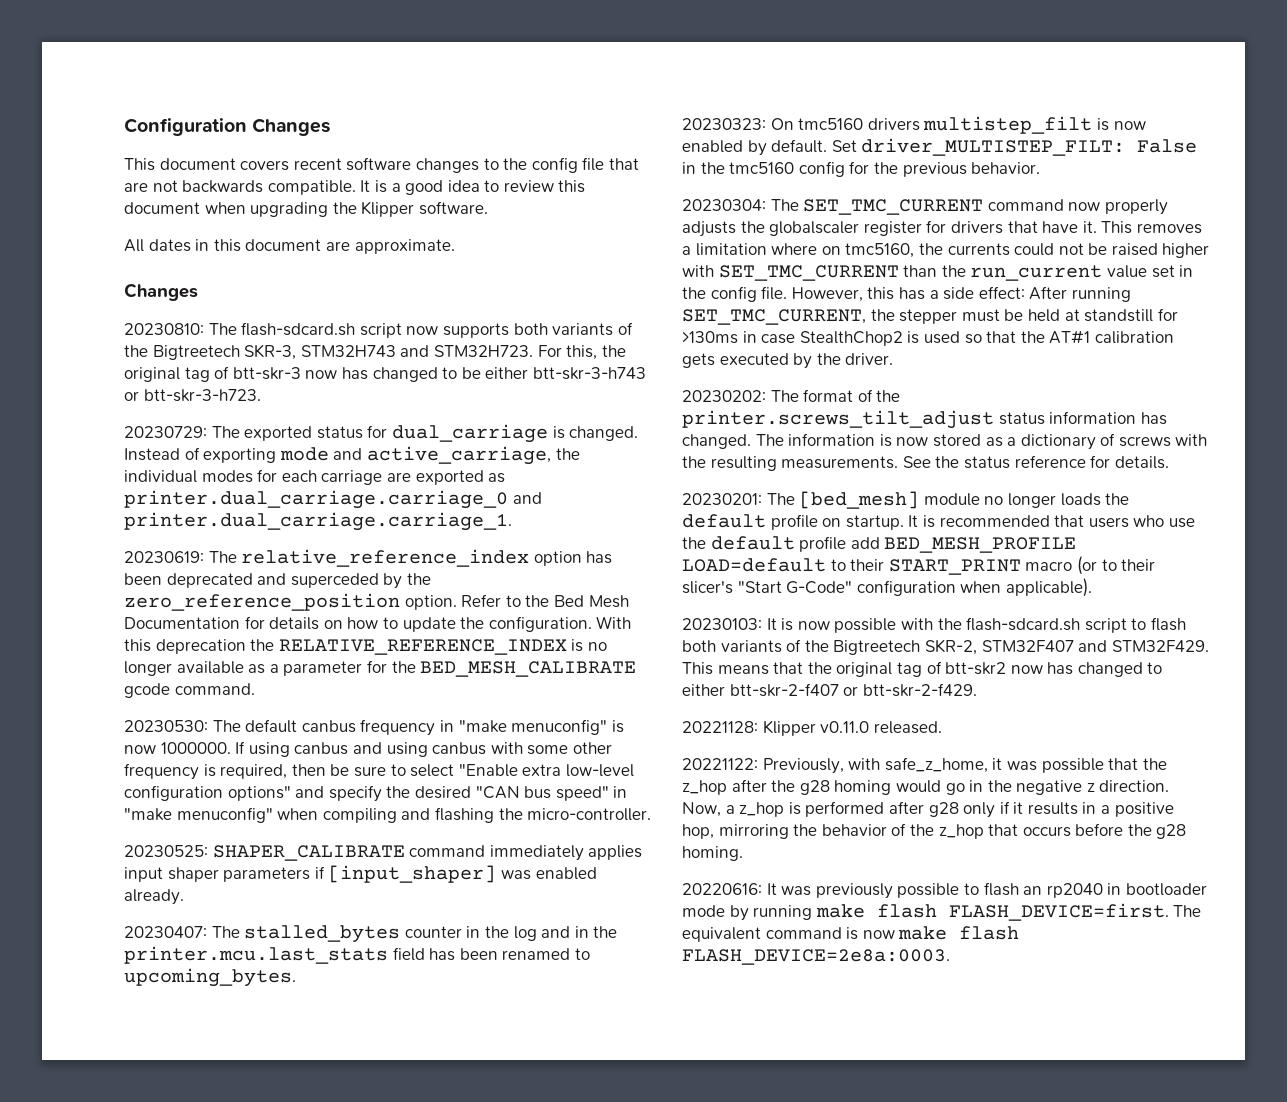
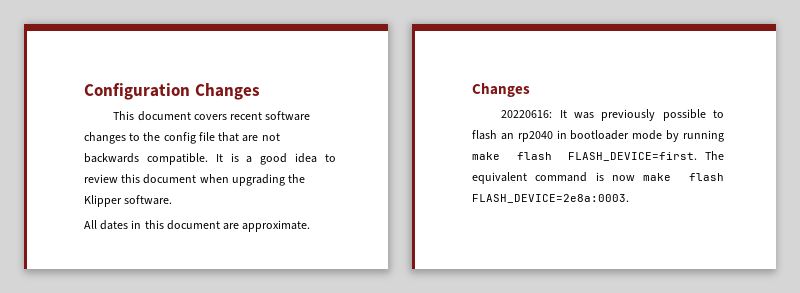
- 20230810: The flash-sdcard.sh script now supports both variants of the Bigtreetech SKR-3, STM32H743 and STM32H723. For this, the original tag of btt-skr-3 now has changed to be either btt-skr-3-h743 or btt-skr-3-h723.
- 20230729: The exported status for dual_carriage is changed. Instead of exporting mode and active_carriage, the individual modes for each carriage are exported as printer.dual_carriage.carriage_0 and printer.dual_carriage.carriage_1.
- 20230619: The relative_reference_index option has been deprecated and superceded by the zero_reference_position option. Refer to the Bed Mesh Documentation for details on how to update the configuration. With this deprecation the RELATIVE_REFERENCE_INDEX is no longer available as a parameter for the BED_MESH_CALIBRATE gcode command.
- 20230530: The default canbus frequency in "make menuconfig" is now 1000000. If using canbus and using canbus with some other frequency is required, then be sure to select "Enable extra low-level configuration options" and specify the desired "CAN bus speed" in "make menuconfig" when compiling and flashing the micro-controller.
- 20230525: SHAPER_CALIBRATE command immediately applies input shaper parameters if [input_shaper] was enabled already.
- 20230407: The stalled_bytes counter in the log and in the printer.mcu.last_stats field has been renamed to upcoming_bytes.
- 20230323: On tmc5160 drivers multistep_filt is now enabled by default. Set driver_MULTISTEP_FILT: False in the tmc5160 config for the previous behavior.
- 20230304: The SET_TMC_CURRENT command now properly adjusts the globalscaler register for drivers that have it. This removes a limitation where on tmc5160, the currents could not be raised higher with SET_TMC_CURRENT than the run_current value set in the config file. However, this has a side effect: After running SET_TMC_CURRENT, the stepper must be held at standstill for >130ms in case StealthChop2 is used so that the AT#1 calibration gets executed by the driver.
- 20230202: The format of the printer.screws_tilt_adjust status information has changed. The information is now stored as a dictionary of screws with the resulting measurements. See the status reference for details.
- 20230201: The [bed_mesh] module no longer loads the default profile on startup. It is recommended that users who use the default profile add BED_MESH_PROFILE LOAD=default to their START_PRINT macro (or to their slicer's "Start G-Code" configuration when applicable).
- 20230103: It is now possible with the flash-sdcard.sh script to flash both variants of the Bigtreetech SKR-2, STM32F407 and STM32F429. This means that the original tag of btt-skr2 now has changed to either btt-skr-2-f407 or btt-skr-2-f429.
- 20221128: Klipper v0.11.0 released.
- 20221122: Previously, with safe_z_home, it was possible that the z_hop after the g28 homing would go in the negative z direction. Now, a z_hop is performed after g28 only if it results in a positive hop, mirroring the behavior of the z_hop that occurs before the g28 homing.

